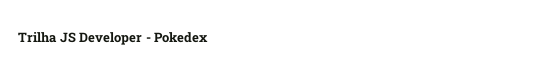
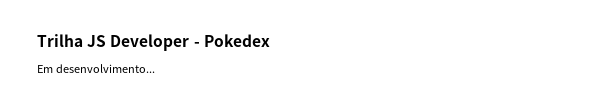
+ Em desenvolvimento...

